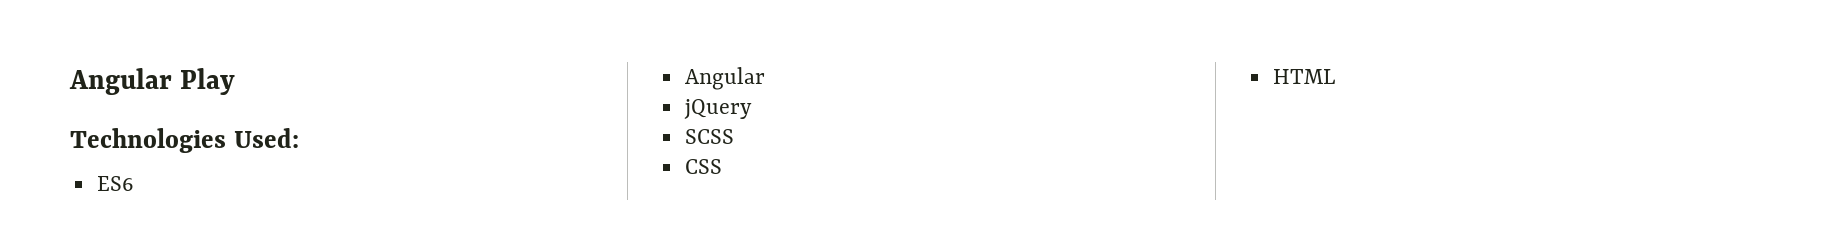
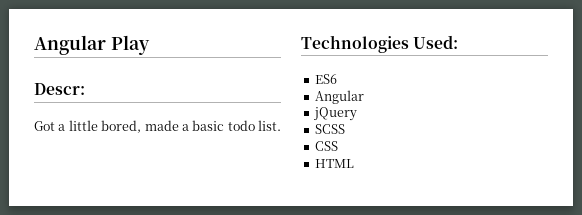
+ Descr:
+ Got a little bored, made a basic todo list.

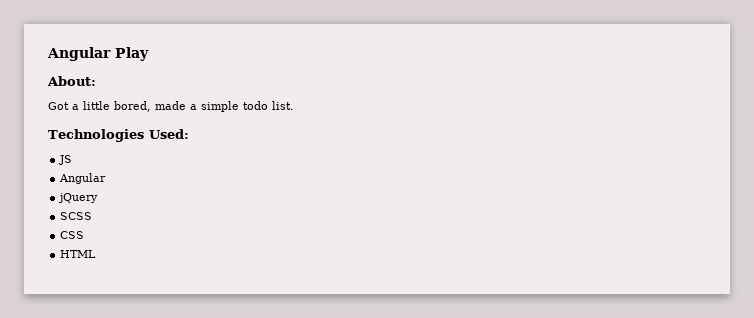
- Descr:
+ About:
- Got a little bored, made a basic todo list.
+ Got a little bored, made a simple todo list.
- ES6
+ JS

